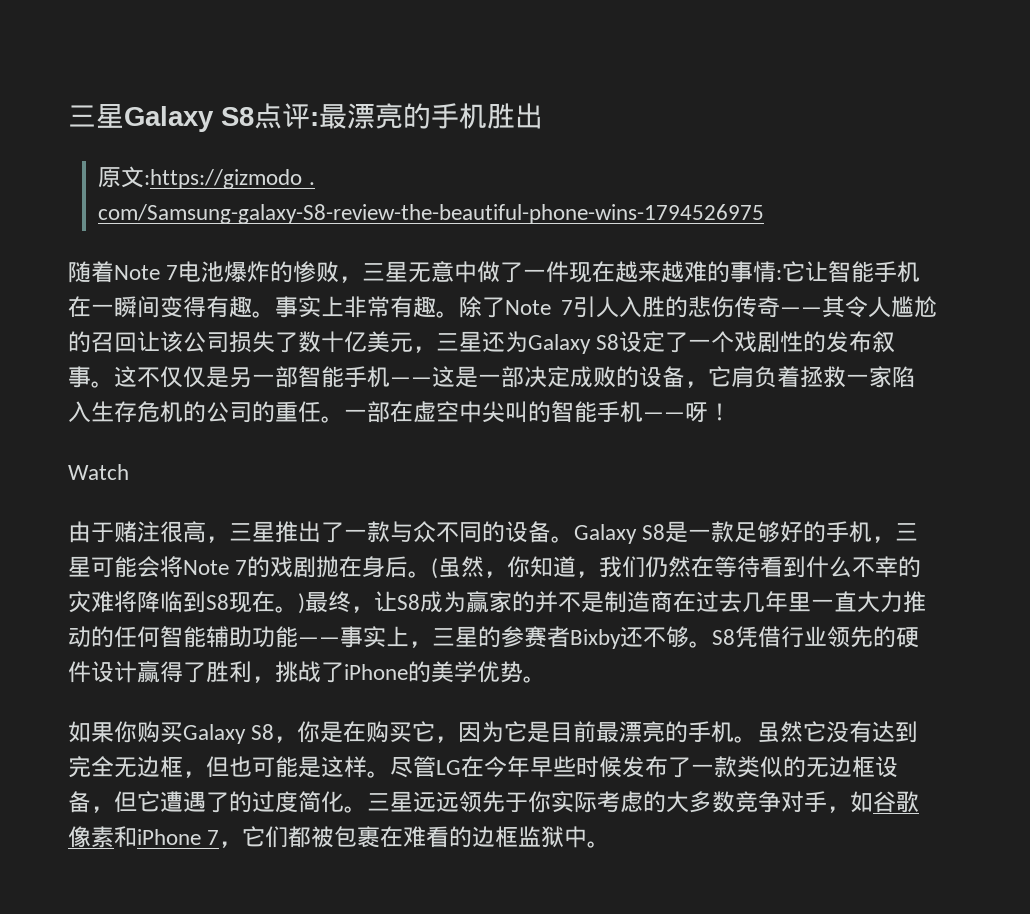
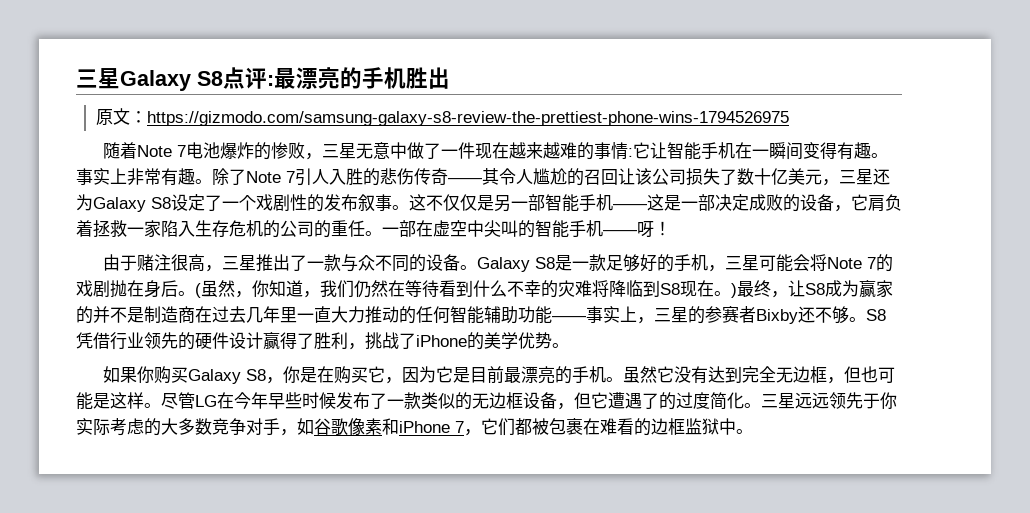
- 原文:https://gizmodo . com/Samsung-galaxy-S8-review-the-beautiful-phone-wins-1794526975
+ 原文：https://gizmodo.com/samsung-galaxy-s8-review-the-prettiest-phone-wins-1794526975
- Watch

